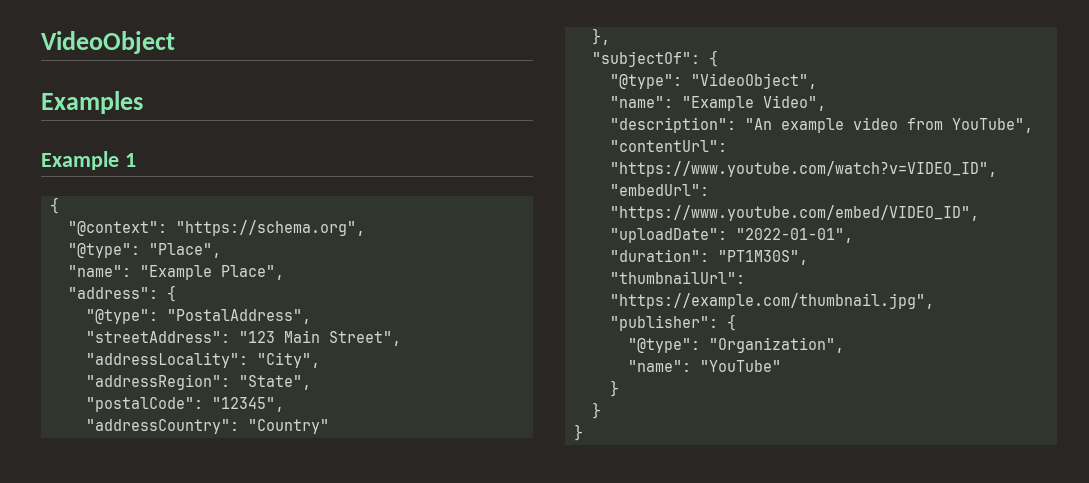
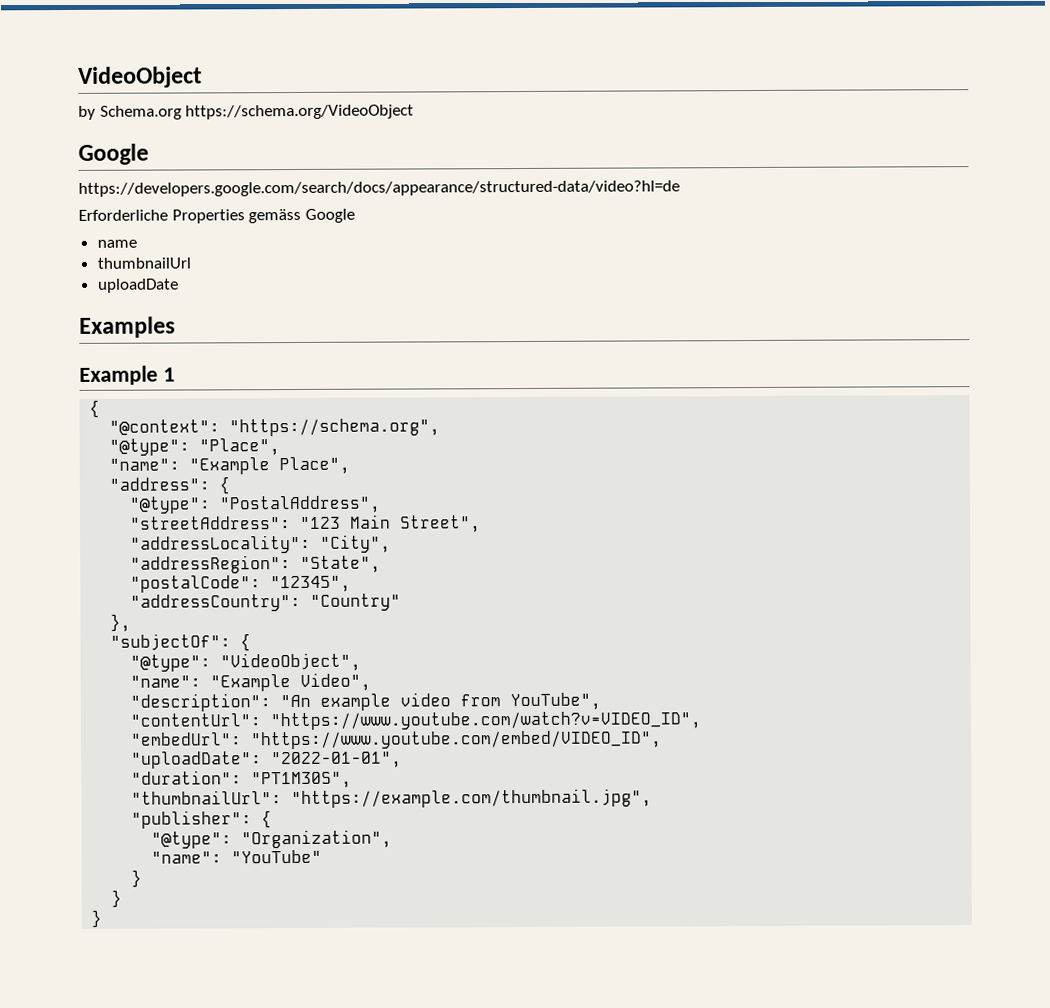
+ by Schema.org https://schema.org/VideoObject
+ Google
+ https://developers.google.com/search/docs/appearance/structured-data/video?hl=de
+ Erforderliche Properties gemäss Google
+ name
+ thumbnailUrl
+ uploadDate

